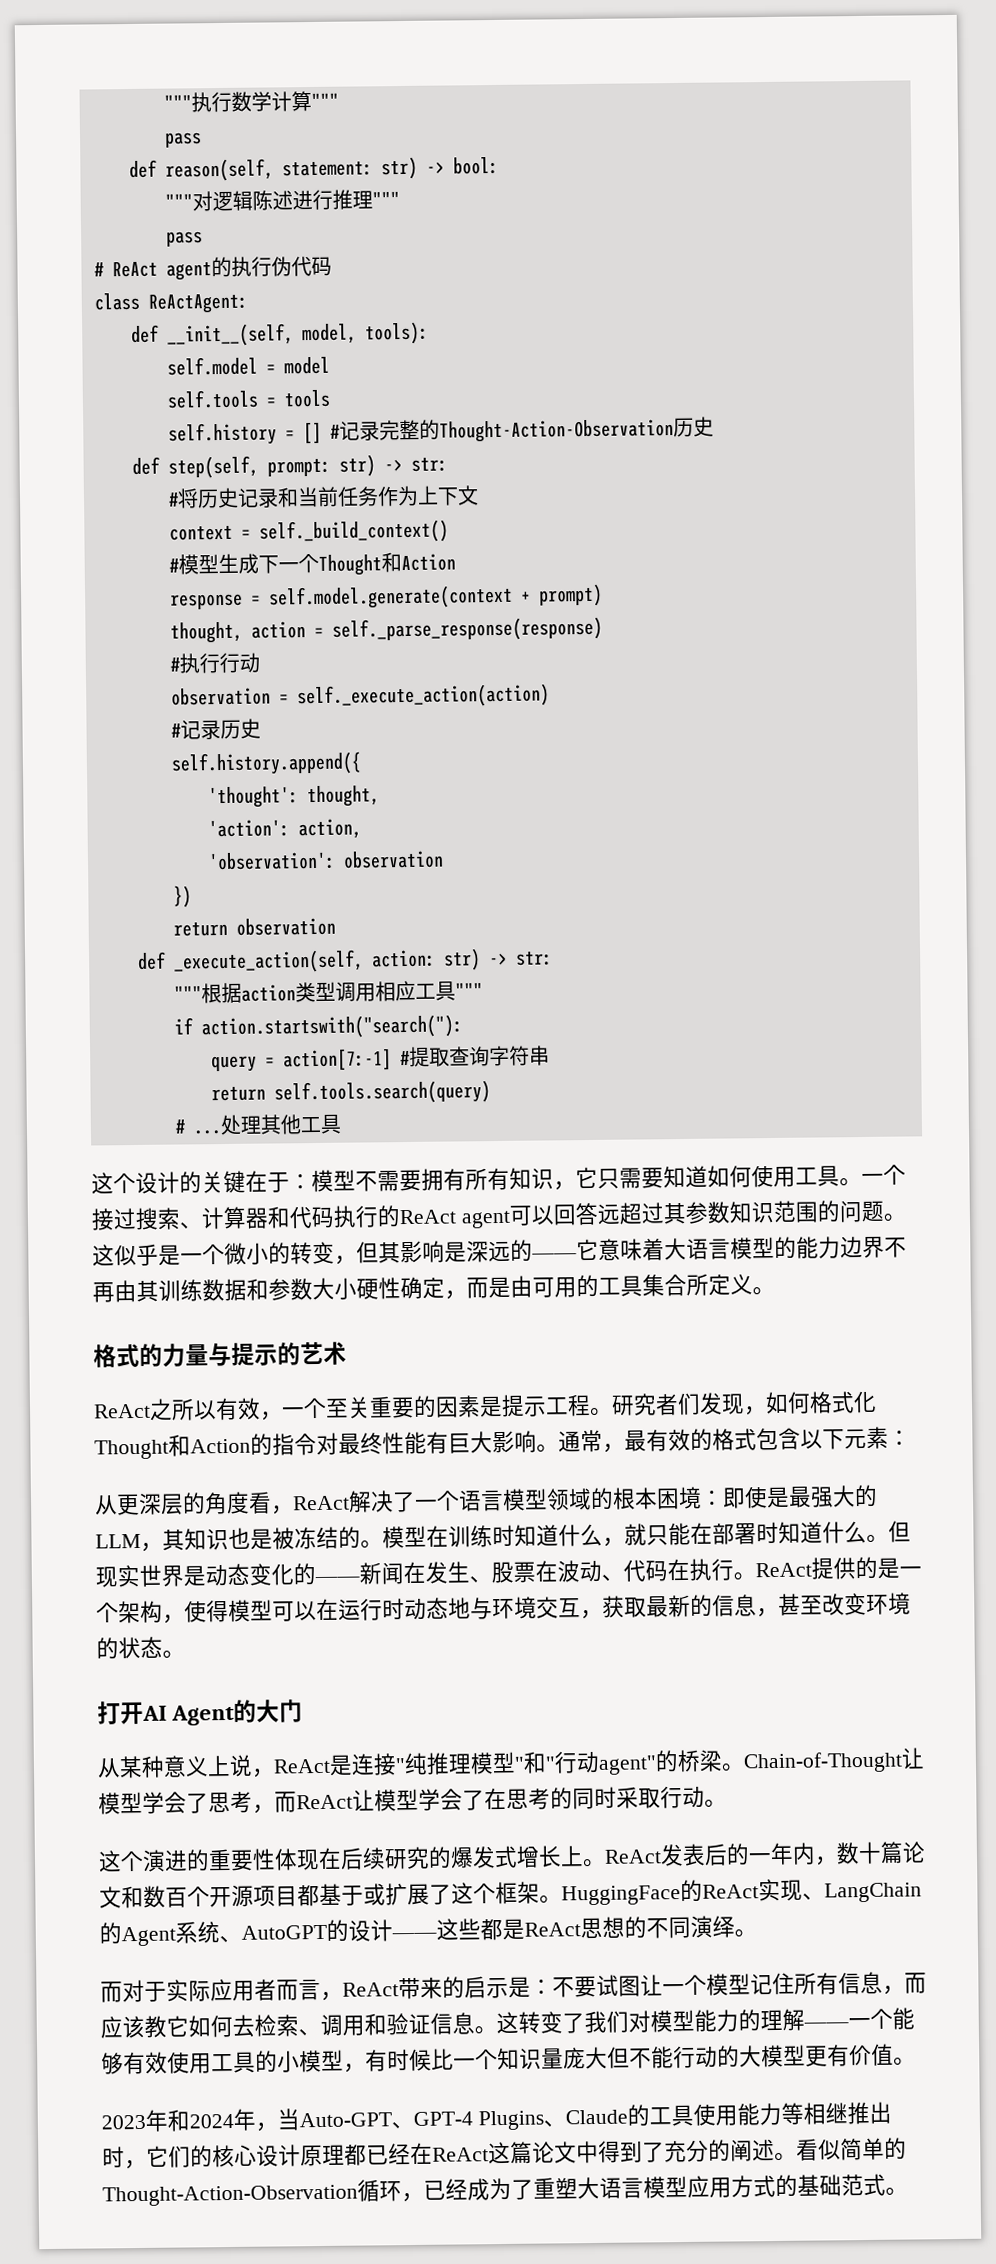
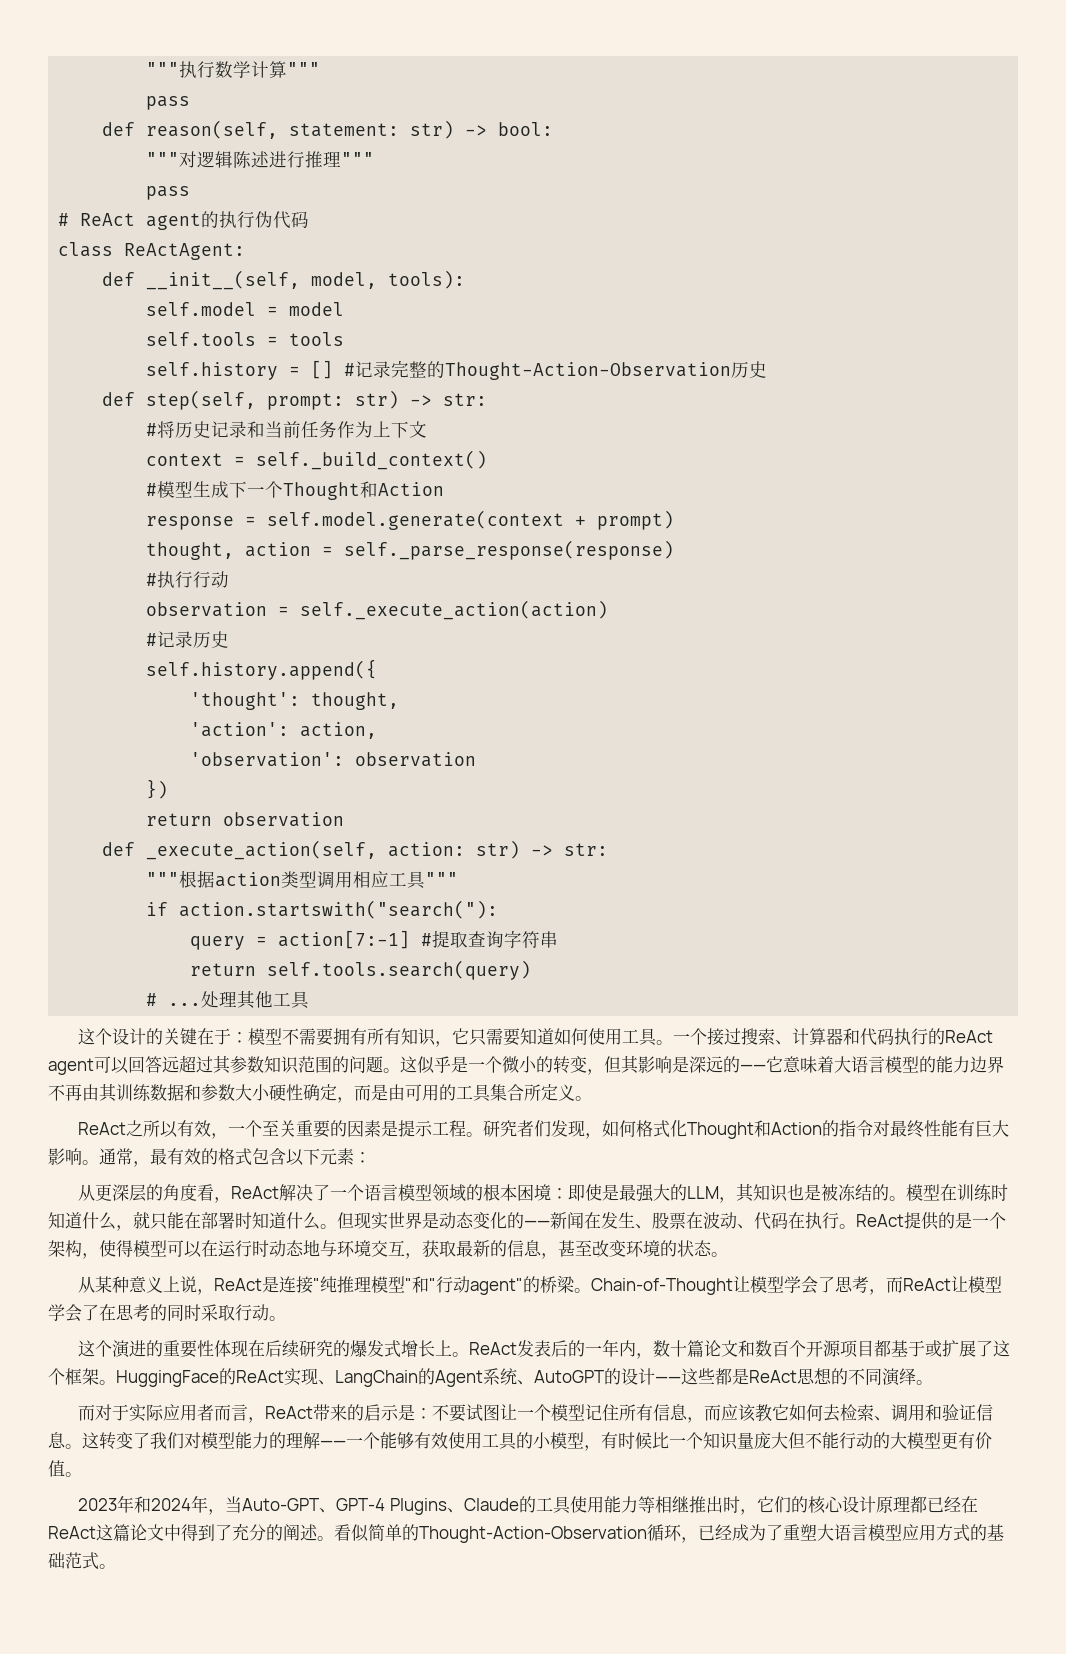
- 格式的力量与提示的艺术
- 打开AI Agent的大门

